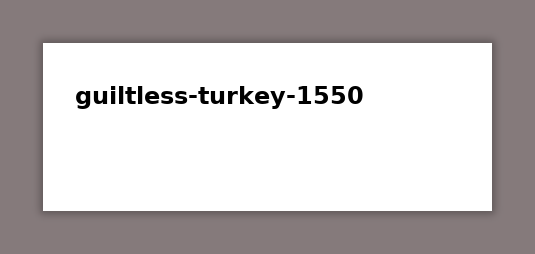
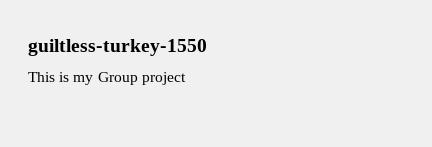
+ This is my Group project

